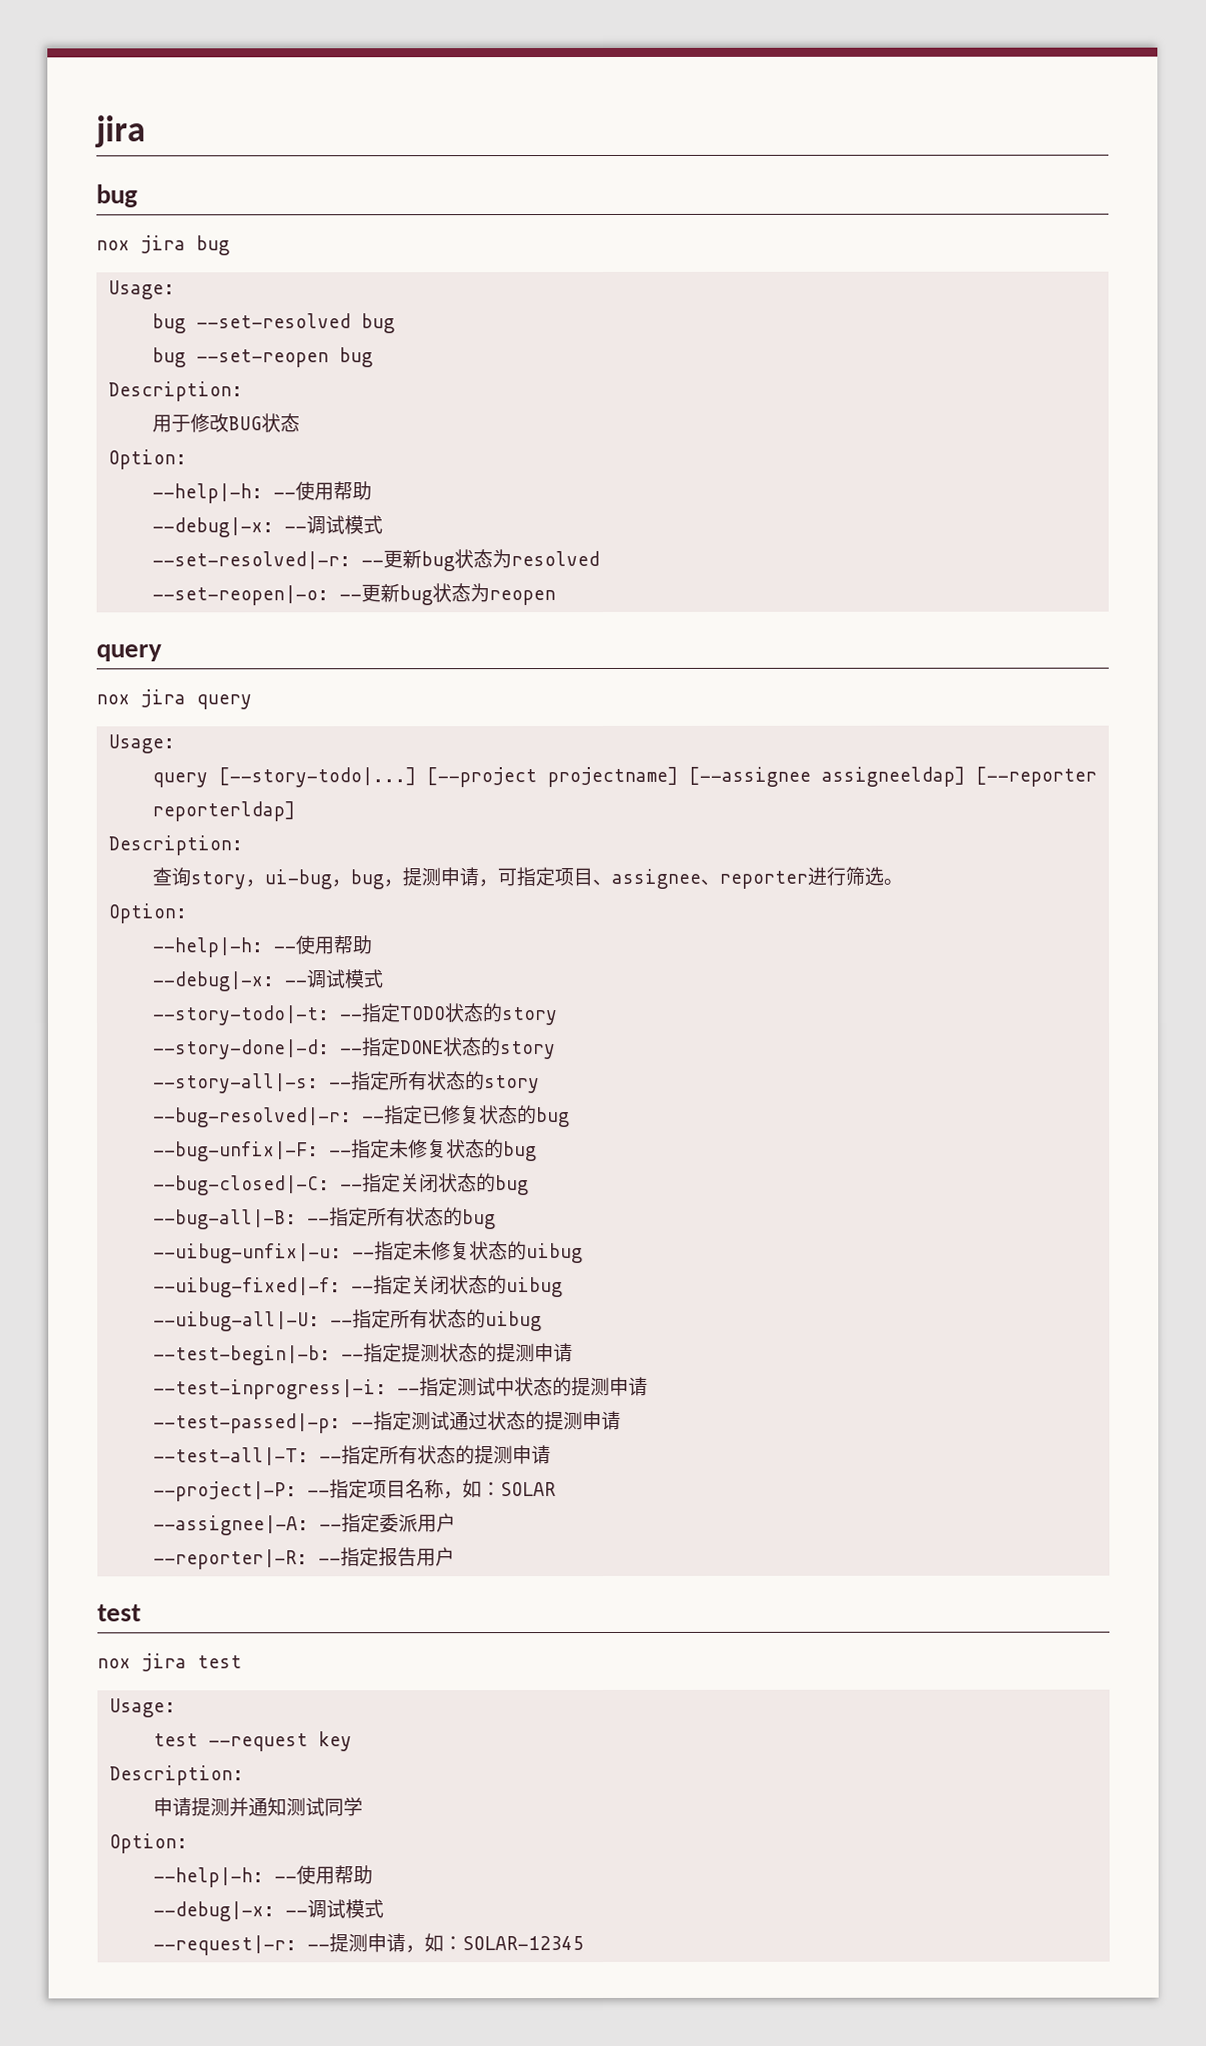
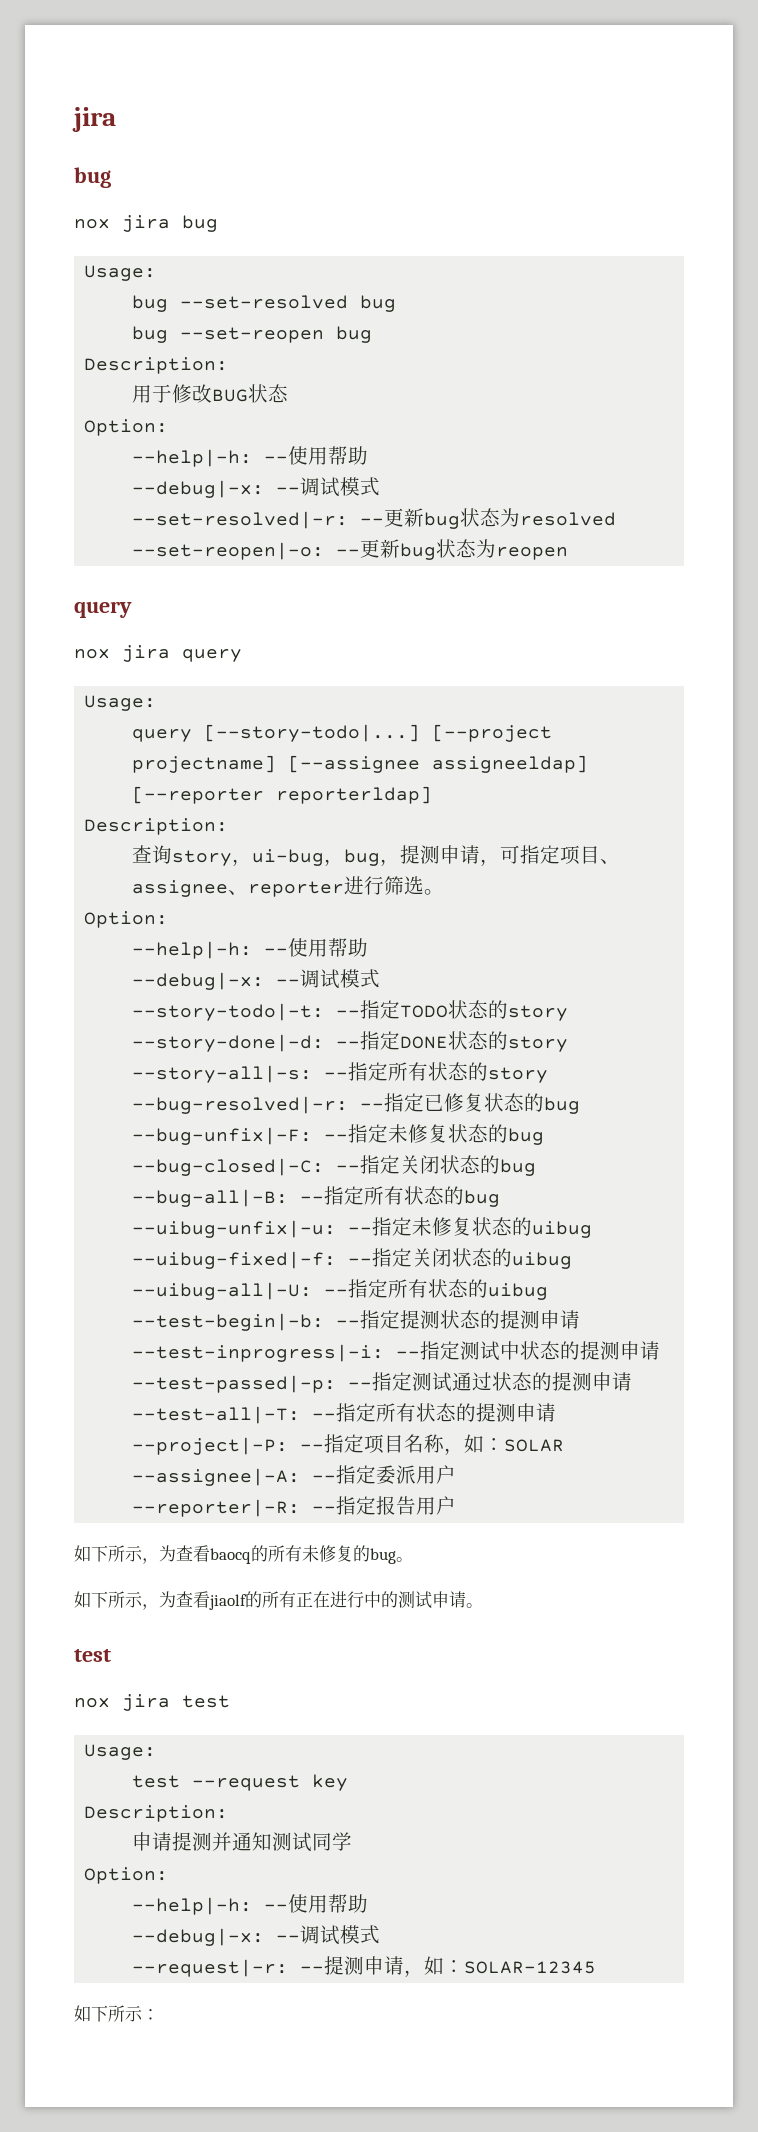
+ 如下所示，为查看baocq的所有未修复的bug。
+ 如下所示，为查看jiaolf的所有正在进行中的测试申请。
+ 如下所示：

